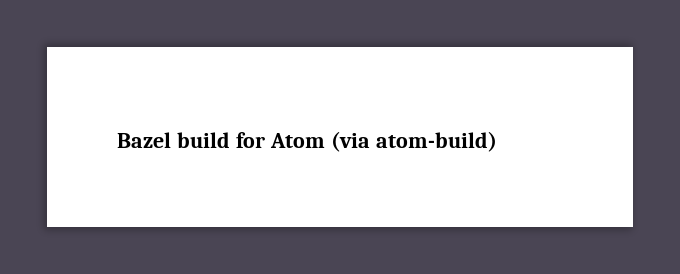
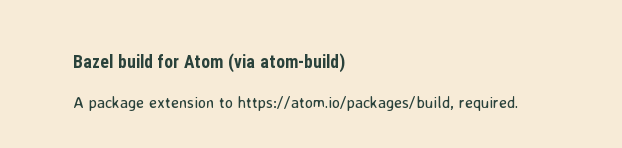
+ A package extension to https://atom.io/packages/build, required.

